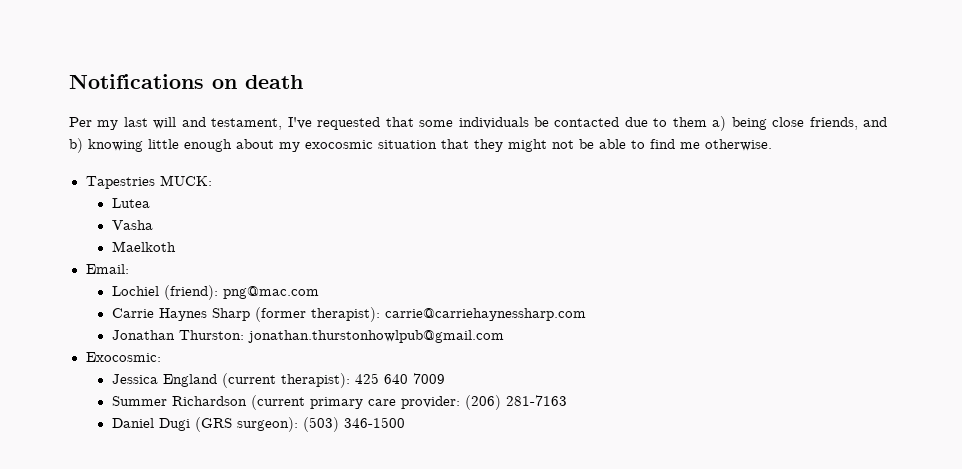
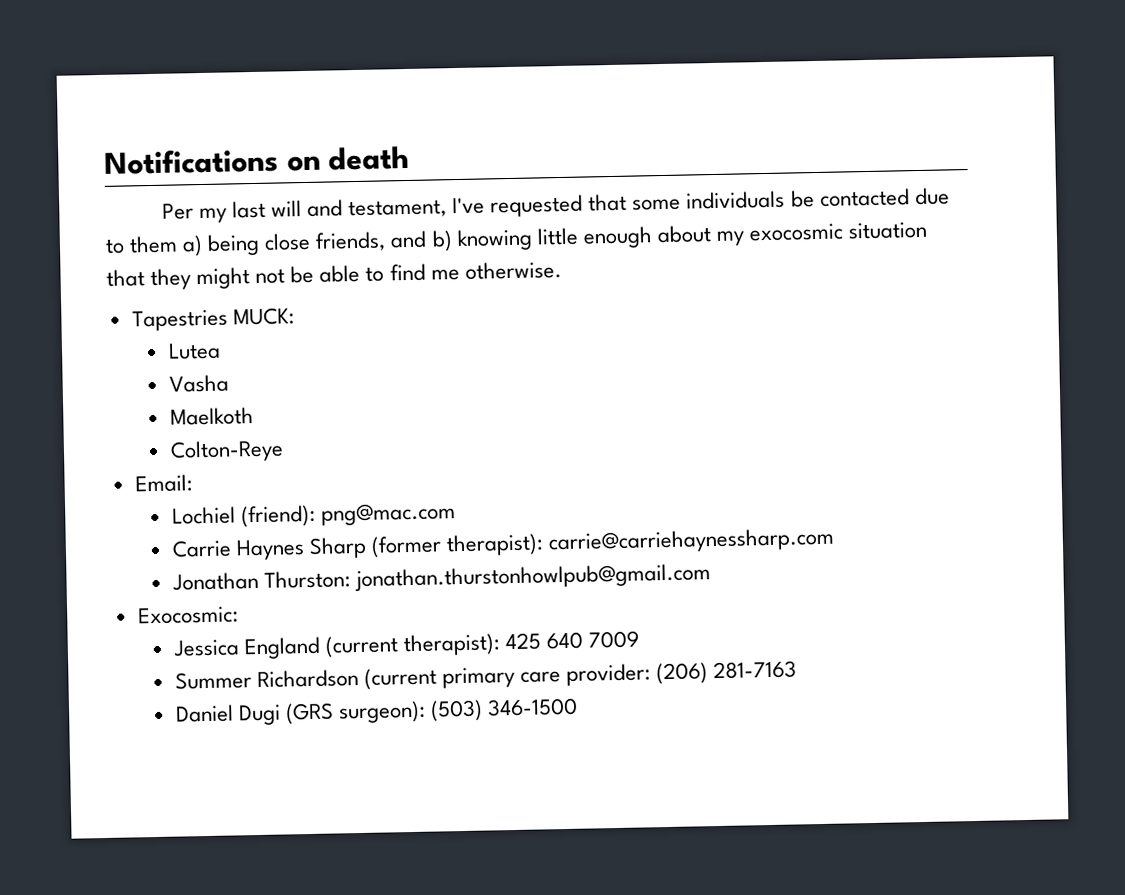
+ Colton-Reye

